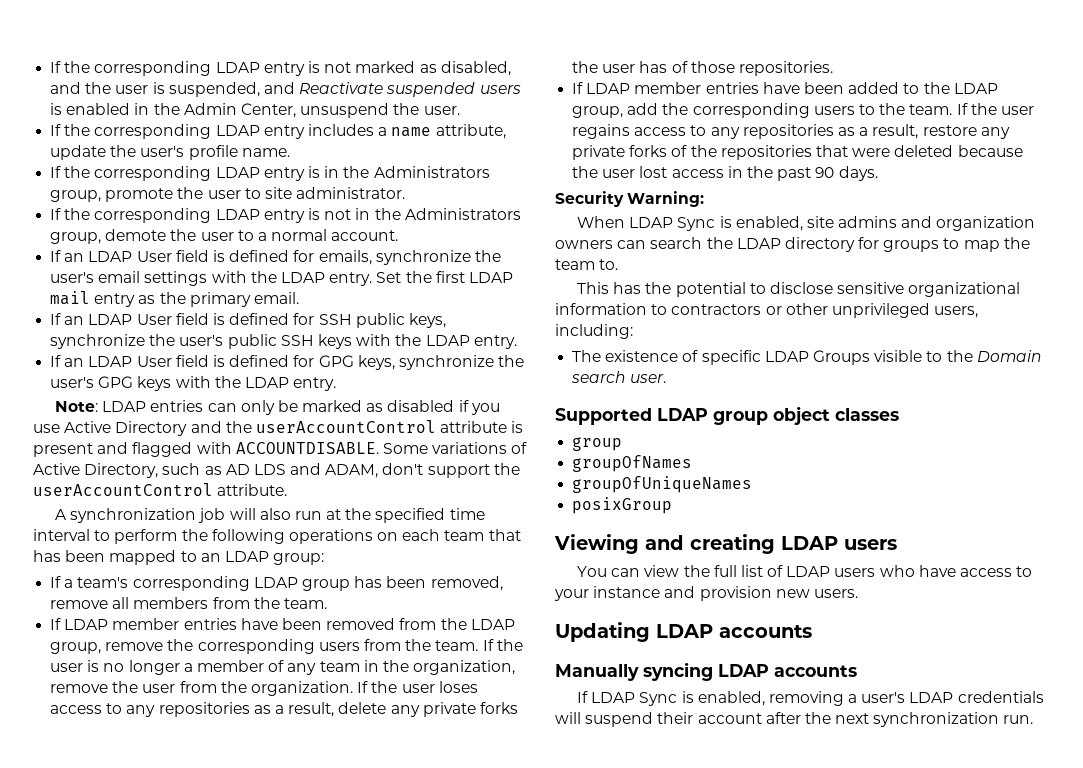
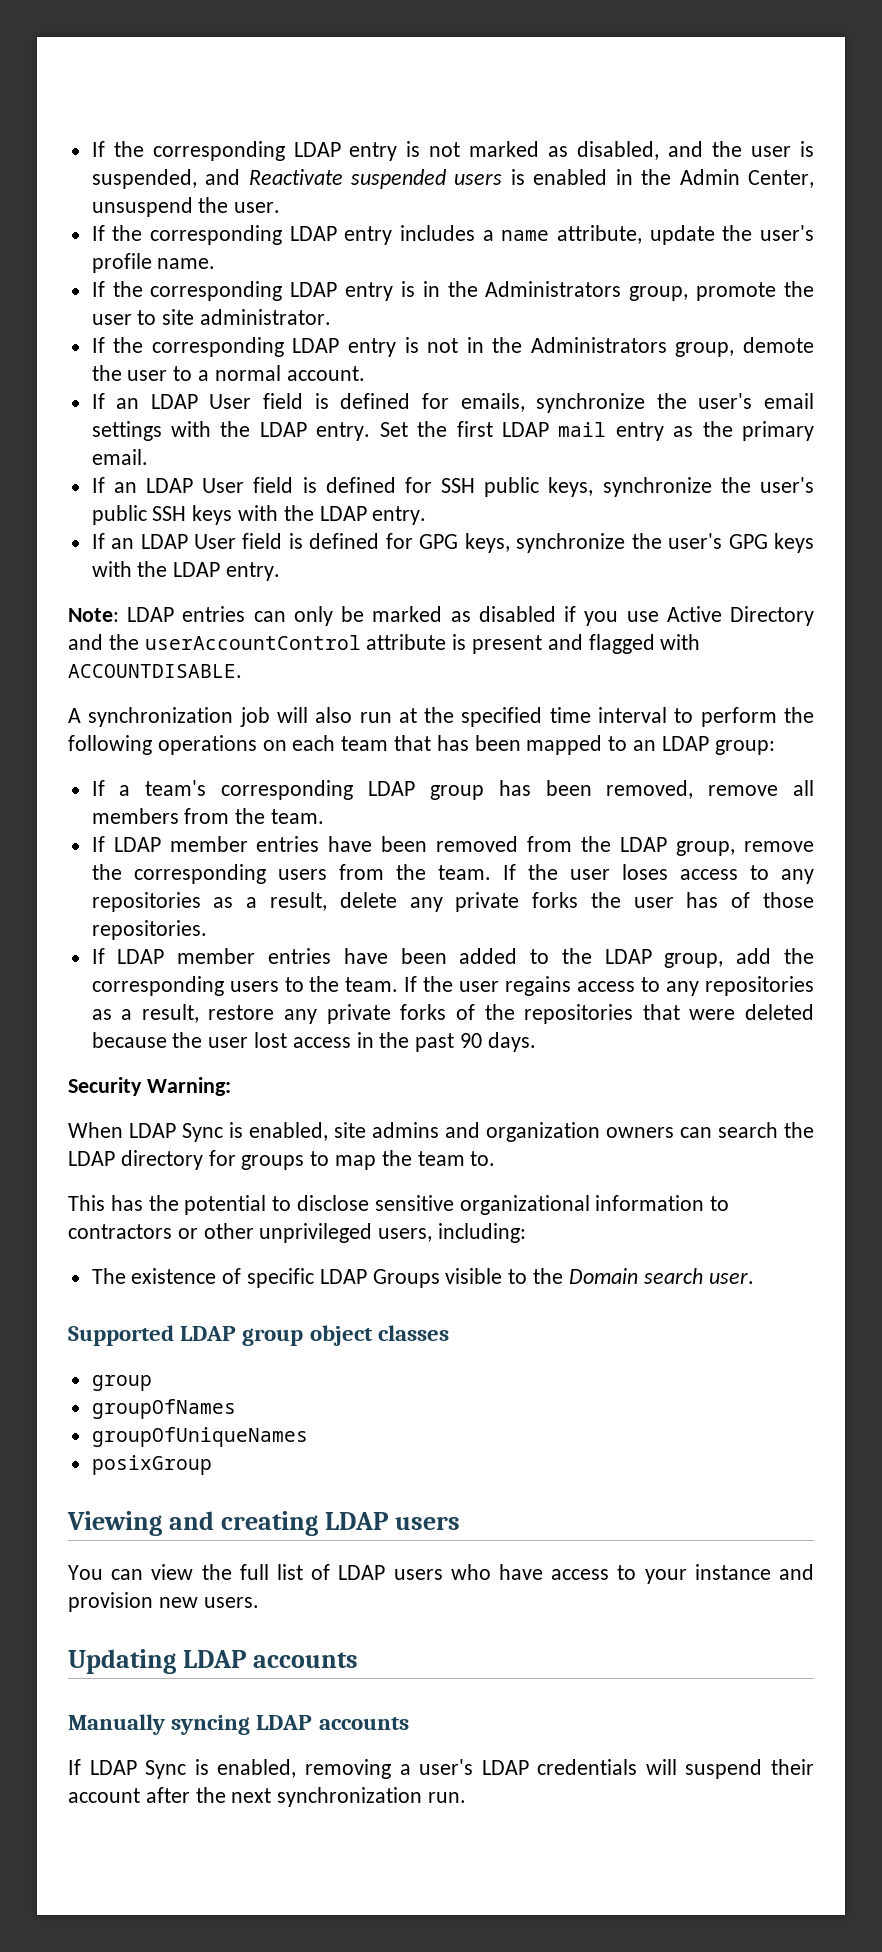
- Some variations of Active Directory, such as AD LDS and ADAM, don't support the userAccountControl attribute.
- If the user is no longer a member of any team in the organization, remove the user from the organization. If the user loses access to any repositories as a result, delete any private forks the user has of those repositories.
+ If the user loses access to any repositories as a result, delete any private forks the user has of those repositories.

